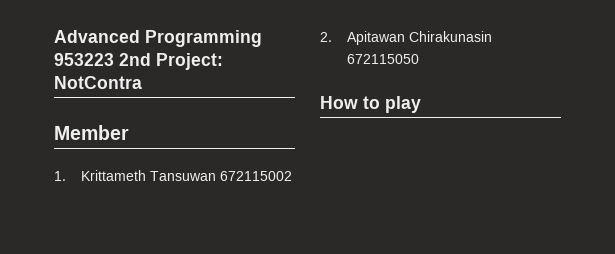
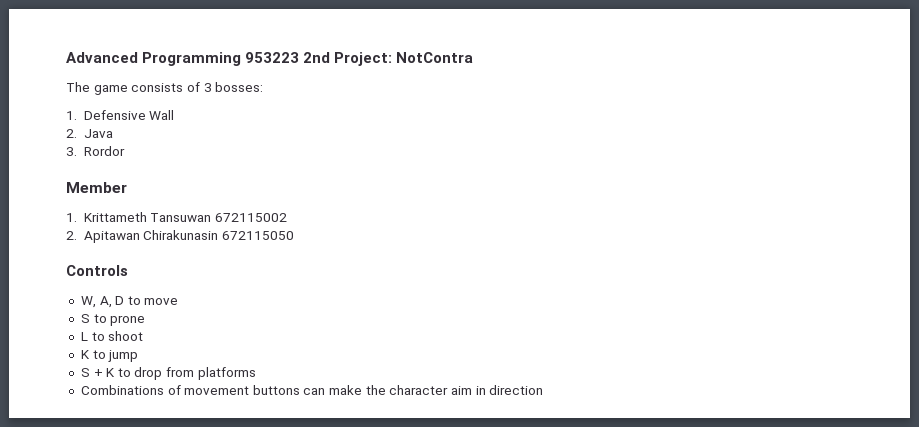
+ The game consists of 3 bosses:
+ 1. Defensive Wall
+ 2. Java
+ 3. Rordor
- How to play
+ Controls
+ W, A, D to move
+ S to prone
+ L to shoot
+ K to jump
+ S + K to drop from platforms
+ Combinations of movement buttons can make the character aim in direction

